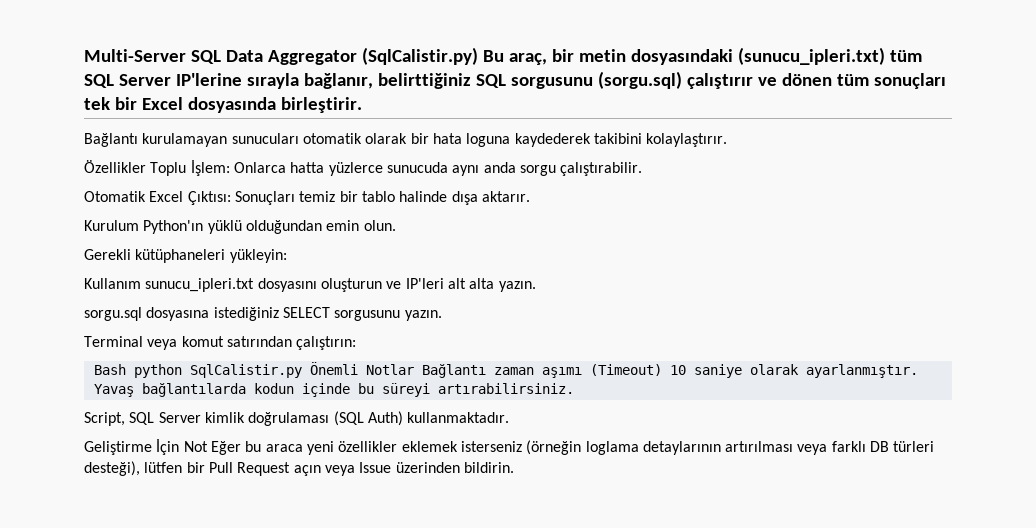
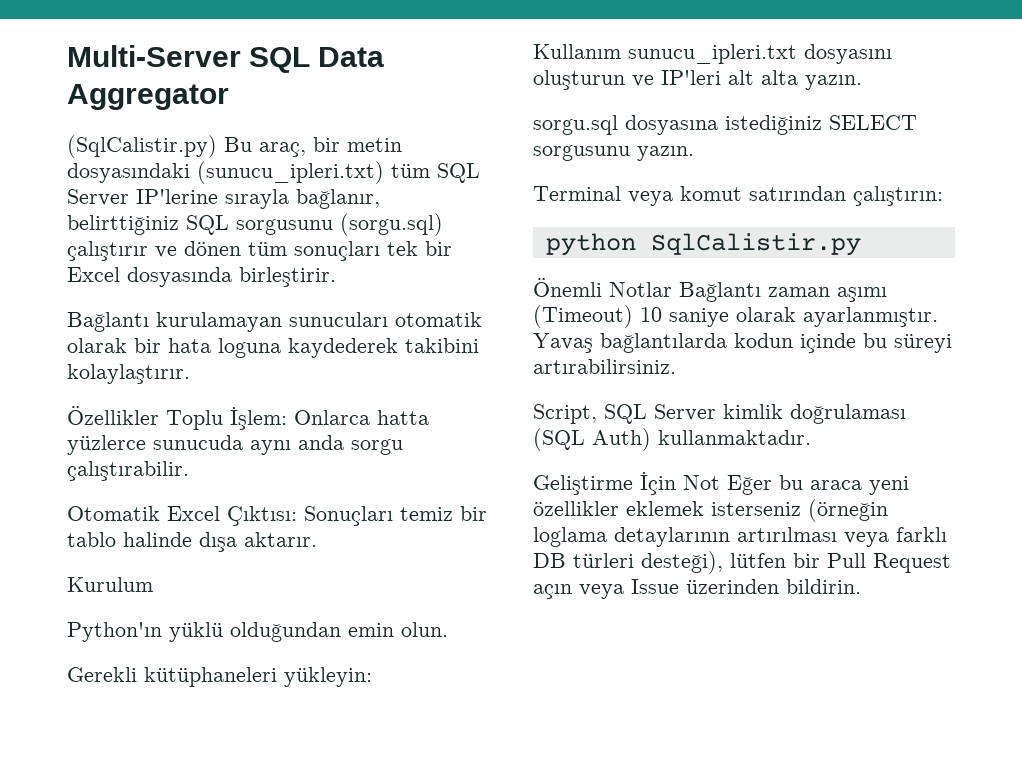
- Multi-Server SQL Data Aggregator (SqlCalistir.py) Bu araç, bir metin dosyasındaki (sunucu_ipleri.txt) tüm SQL Server IP'lerine sırayla bağlanır, belirttiğiniz SQL sorgusunu (sorgu.sql) çalıştırır ve dönen tüm sonuçları tek bir Excel dosyasında birleştirir.
+ Multi-Server SQL Data Aggregator
+ (SqlCalistir.py) Bu araç, bir metin dosyasındaki (sunucu_ipleri.txt) tüm SQL Server IP'lerine sırayla bağlanır, belirttiğiniz SQL sorgusunu (sorgu.sql) çalıştırır ve dönen tüm sonuçları tek bir Excel dosyasında birleştirir.
- Kurulum Python'ın yüklü olduğundan emin olun.
+ Kurulum
+ Python'ın yüklü olduğundan emin olun.
- Bash python SqlCalistir.py Önemli Notlar Bağlantı zaman aşımı (Timeout) 10 saniye olarak ayarlanmıştır.
+ python SqlCalistir.py
+ Önemli Notlar Bağlantı zaman aşımı (Timeout) 10 saniye olarak ayarlanmıştır.

